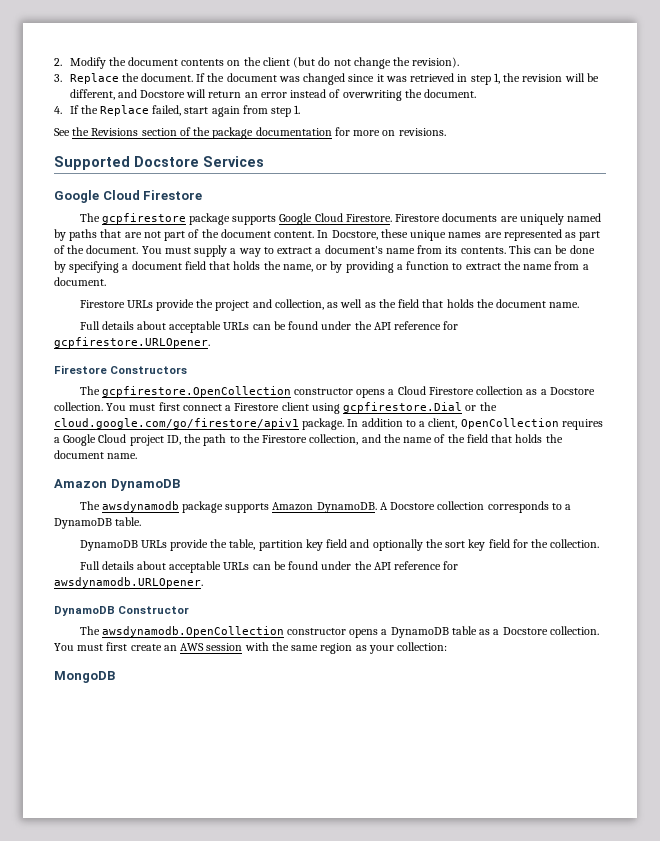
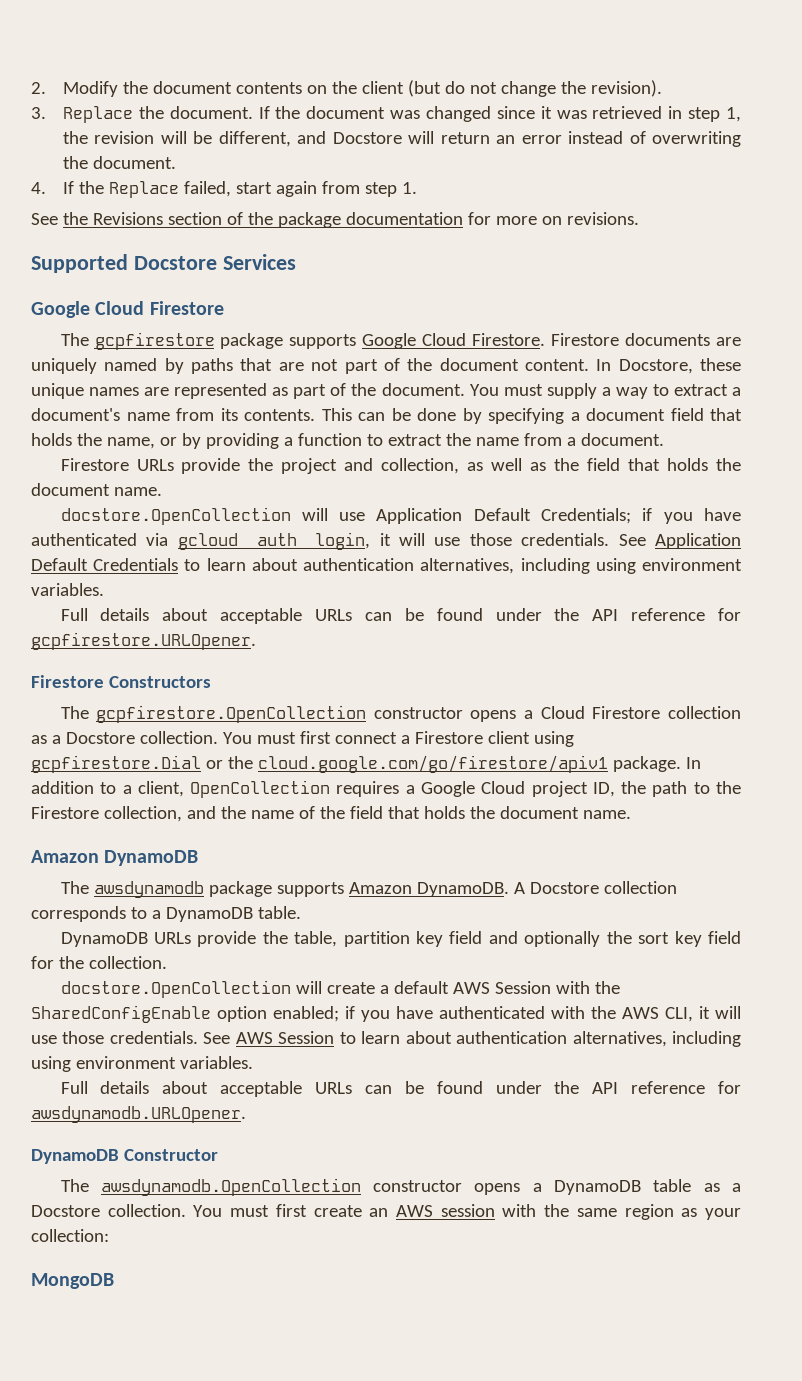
+ docstore.OpenCollection will use Application Default Credentials; if you have authenticated via gcloud auth login, it will use those credentials. See Application Default Credentials to learn about authentication alternatives, including using environment variables.
+ docstore.OpenCollection will create a default AWS Session with the SharedConfigEnable option enabled; if you have authenticated with the AWS CLI, it will use those credentials. See AWS Session to learn about authentication alternatives, including using environment variables.

